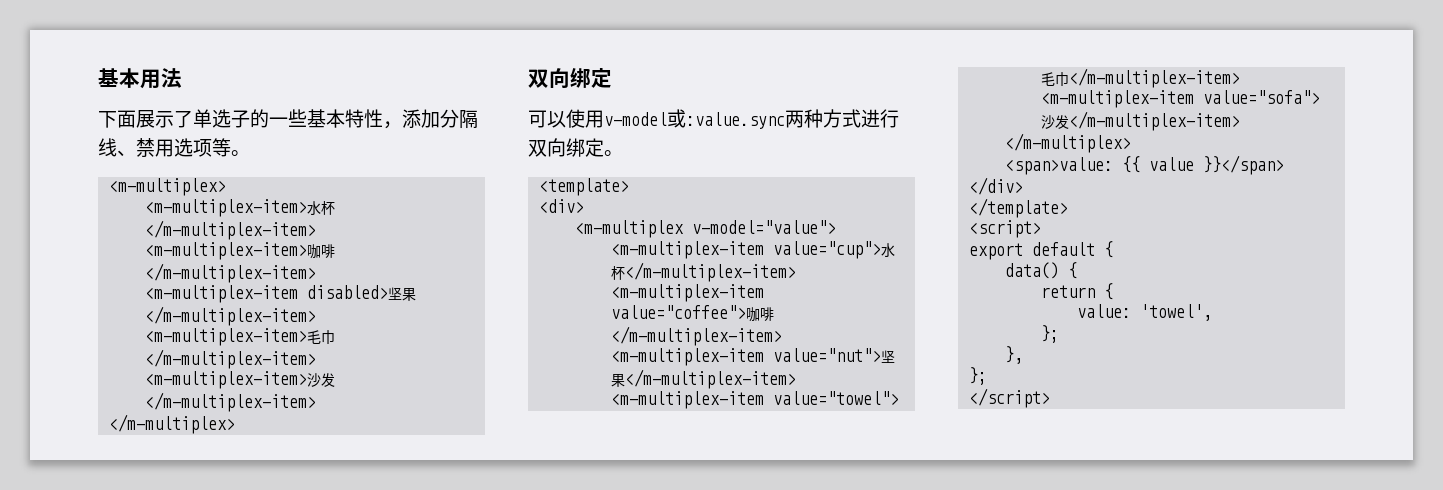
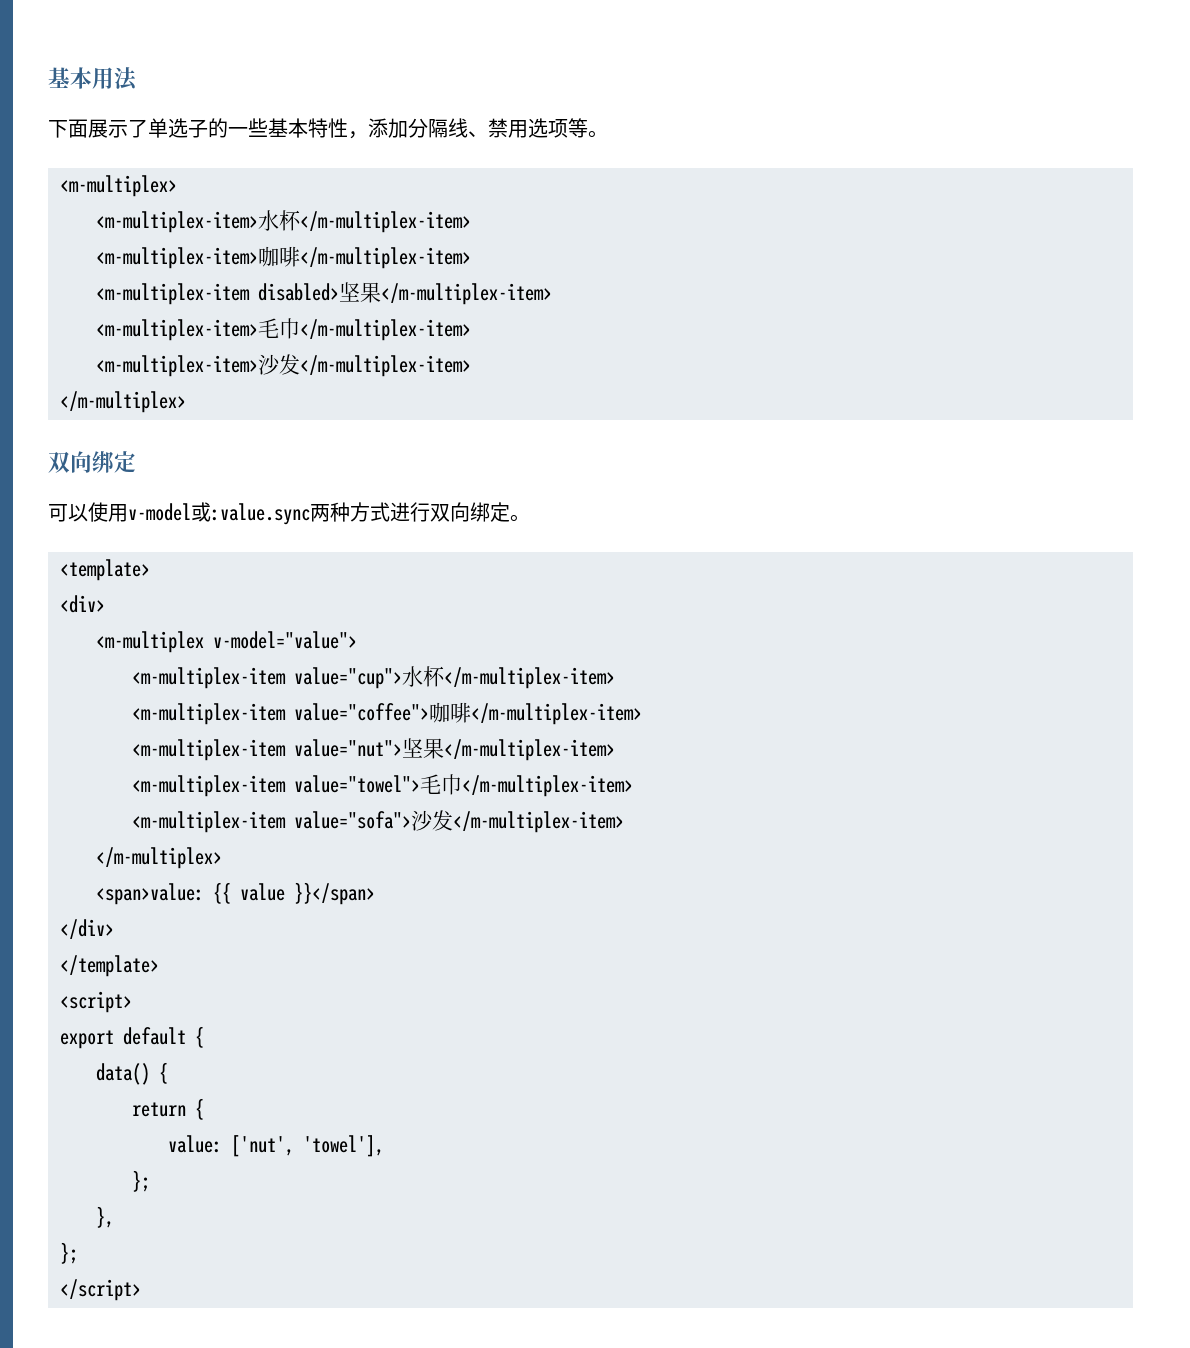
- value: 'towel',
+ value: ['nut', 'towel'],

